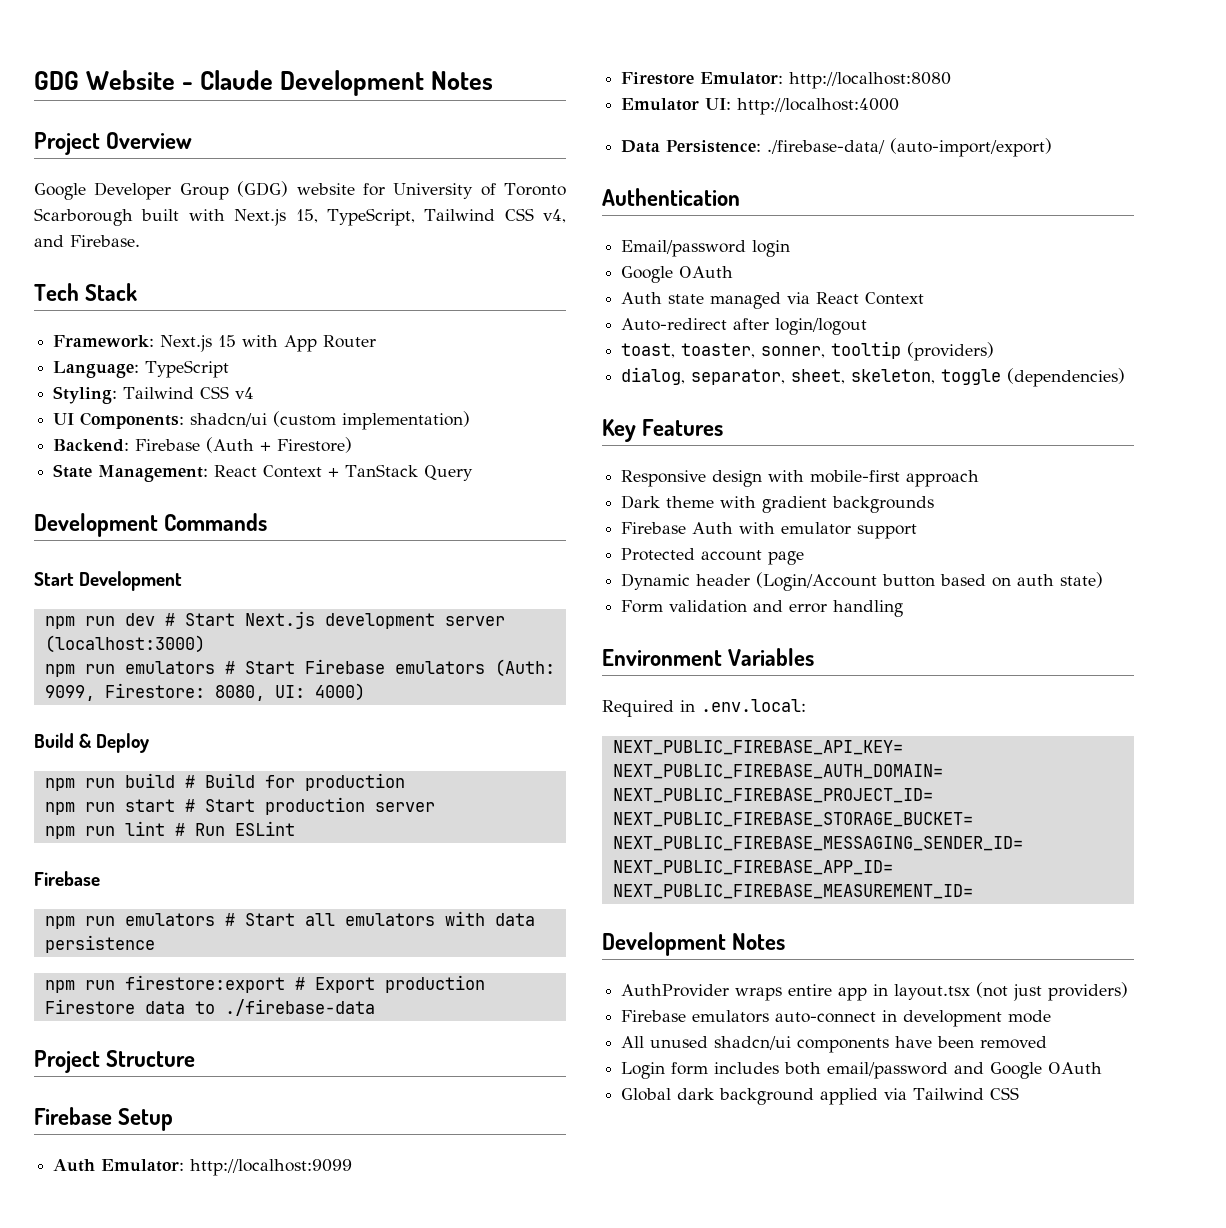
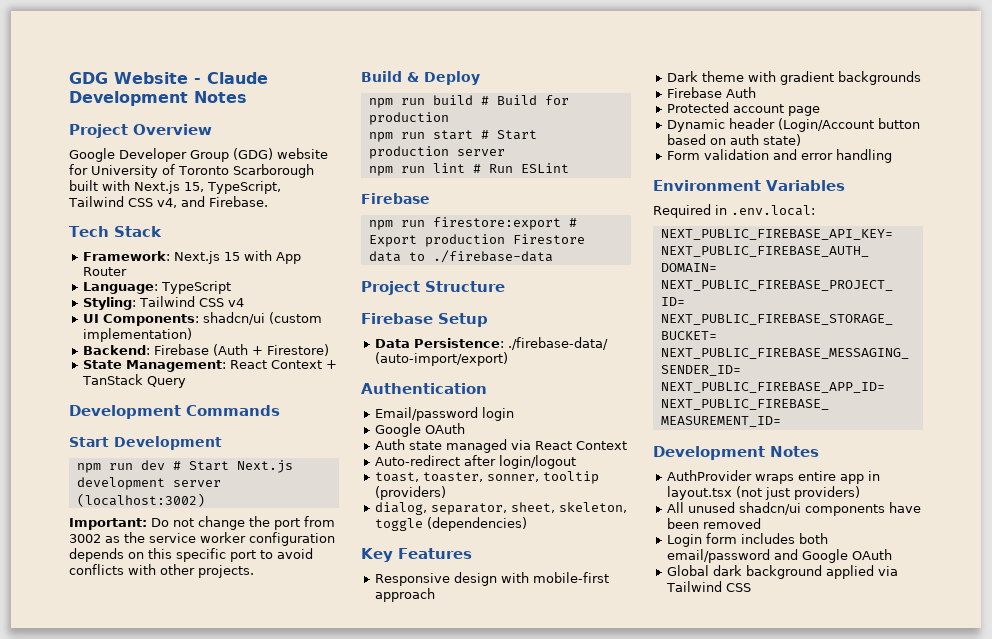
- npm run dev # Start Next.js development server (localhost:3000)
- npm run emulators # Start Firebase emulators (Auth: 9099, Firestore: 8080, UI: 4000)
+ npm run dev # Start Next.js development server (localhost:3002)
+ Important: Do not change the port from 3002 as the service worker configuration depends on this specific port to avoid conflicts with other projects.
- npm run emulators # Start all emulators with data persistence
- Auth Emulator: http://localhost:9099
- Firestore Emulator: http://localhost:8080
- Emulator UI: http://localhost:4000
- Firebase Auth with emulator support
+ Firebase Auth
- Firebase emulators auto-connect in development mode

